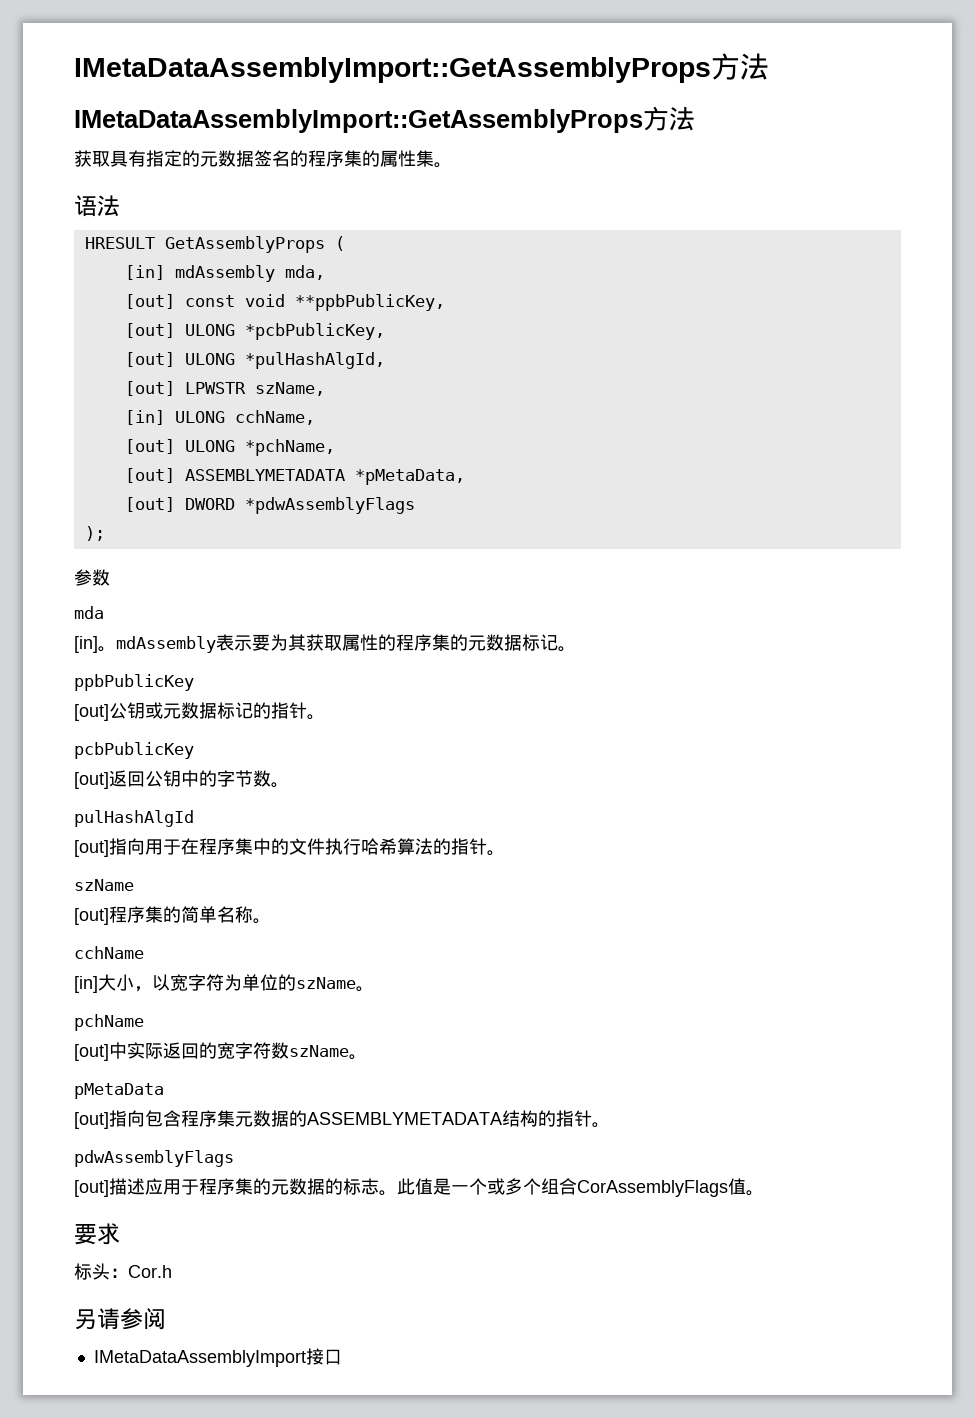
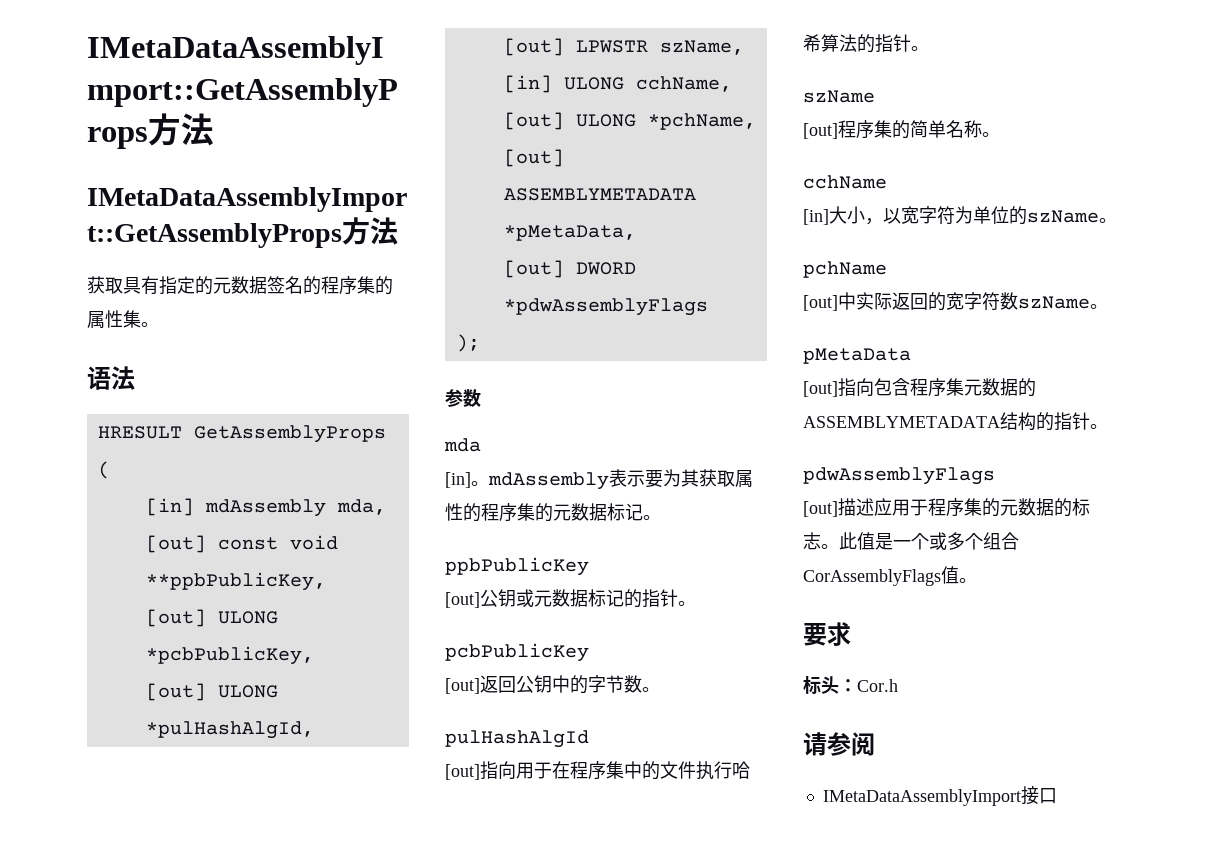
- 另请参阅
+ 请参阅

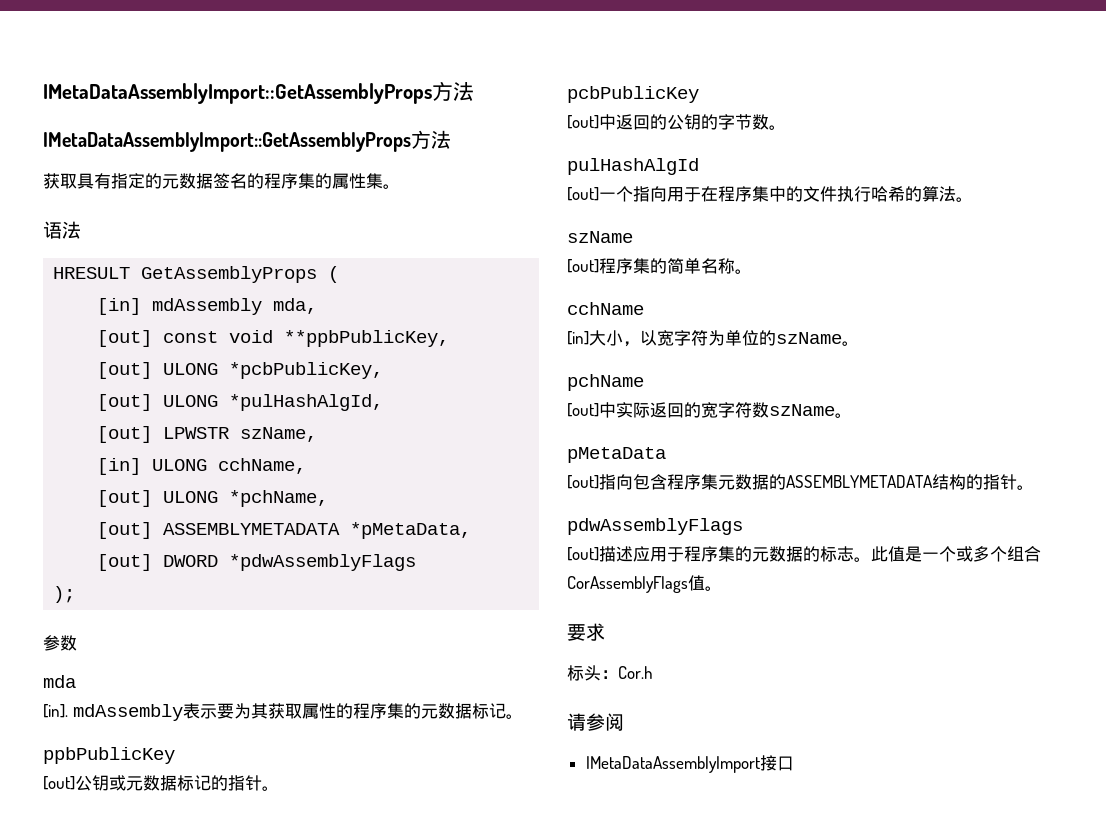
- [in]。mdAssembly表示要为其获取属性的程序集的元数据标记。
+ [in]. mdAssembly表示要为其获取属性的程序集的元数据标记。
- [out]返回公钥中的字节数。
+ [out]中返回的公钥的字节数。
- [out]指向用于在程序集中的文件执行哈希算法的指针。
+ [out]一个指向用于在程序集中的文件执行哈希的算法。

